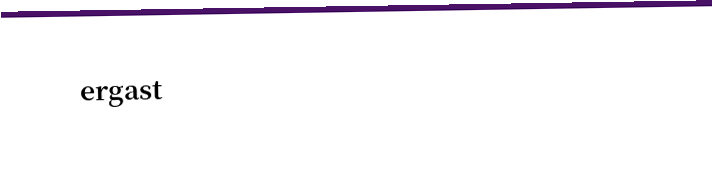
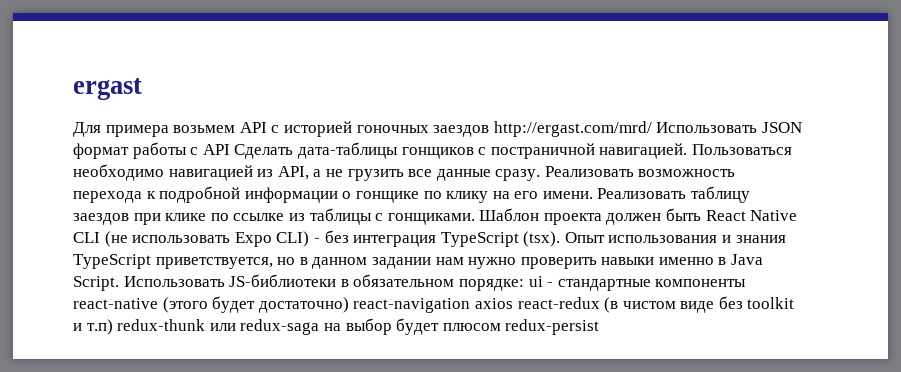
+ Для примера возьмем API с историей гоночных заездов http://ergast.com/mrd/ Использовать JSON формат работы с API Сделать дата-таблицы гонщиков с постраничной навигацией. Пользоваться необходимо навигацией из API, а не грузить все данные сразу. Реализовать возможность перехода к подробной информации о гонщике по клику на его имени. Реализовать таблицу заездов при клике по ссылке из таблицы с гонщиками. Шаблон проекта должен быть React Native CLI (не использовать Expo CLI) - без интеграция TypeScript (tsx). Опыт использования и знания TypeScript приветствуется, но в данном задании нам нужно проверить навыки именно в Java Script. Использовать JS-библиотеки в обязательном порядке: ui - стандартные компоненты react-native (этого будет достаточно) react-navigation axios react-redux (в чистом виде без toolkit и т.п) redux-thunk или redux-saga на выбор будет плюсом redux-persist

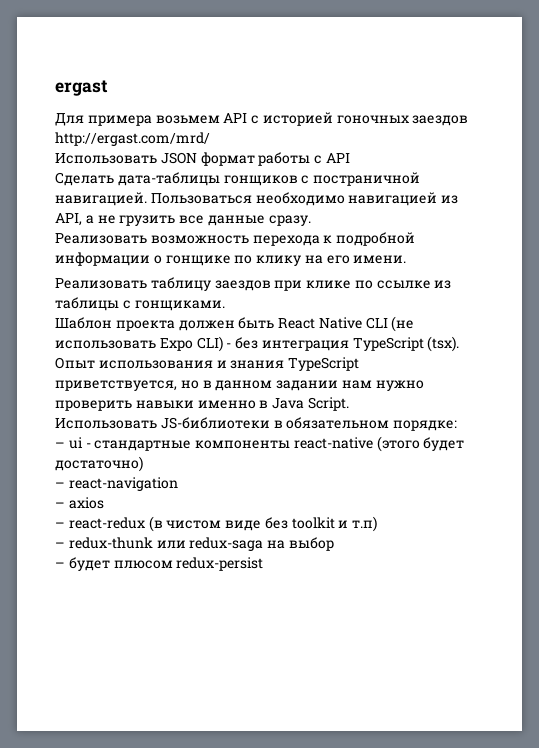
- Для примера возьмем API с историей гоночных заездов http://ergast.com/mrd/ Использовать JSON формат работы с API Сделать дата-таблицы гонщиков с постраничной навигацией.
+ Для примера возьмем API с историей гоночных заездов http://ergast.com/mrd/
+ Использовать JSON формат работы с API
+ Сделать дата-таблицы гонщиков с постраничной навигацией.
- Пользоваться необходимо навигацией из API, а не грузить все данные сразу. Реализовать возможность перехода к подробной информации о гонщике по клику на его имени. Реализовать таблицу заездов при клике по ссылке из таблицы с гонщиками. Шаблон проекта должен быть React Native CLI (не использовать Expo CLI) - без интеграция TypeScript (tsx).
+ Пользоваться необходимо навигацией из API, а не грузить все данные сразу.
+ Реализовать возможность перехода к подробной информации о гонщике по клику на его имени.
+ Реализовать таблицу заездов при клике по ссылке из таблицы с гонщиками.
+ Шаблон проекта должен быть React Native CLI (не использовать Expo CLI) - без интеграция TypeScript (tsx).
- Опыт использования и знания TypeScript приветствуется, но в данном задании нам нужно проверить навыки именно в Java Script. Использовать JS-библиотеки в обязательном порядке: ui - стандартные компоненты react-native (этого будет достаточно) react-navigation axios react-redux (в чистом виде без toolkit и т.п) redux-thunk или redux-saga на выбор будет плюсом redux-persist
+ Опыт использования и знания TypeScript приветствуется, но в данном задании нам нужно проверить навыки именно в Java Script.
+ Использовать JS-библиотеки в обязательном порядке:
+ – ui - стандартные компоненты react-native (этого будет достаточно)
+ – react-navigation
+ – axios
+ – react-redux (в чистом виде без toolkit и т.п)
+ – redux-thunk или redux-saga на выбор
+ – будет плюсом redux-persist

